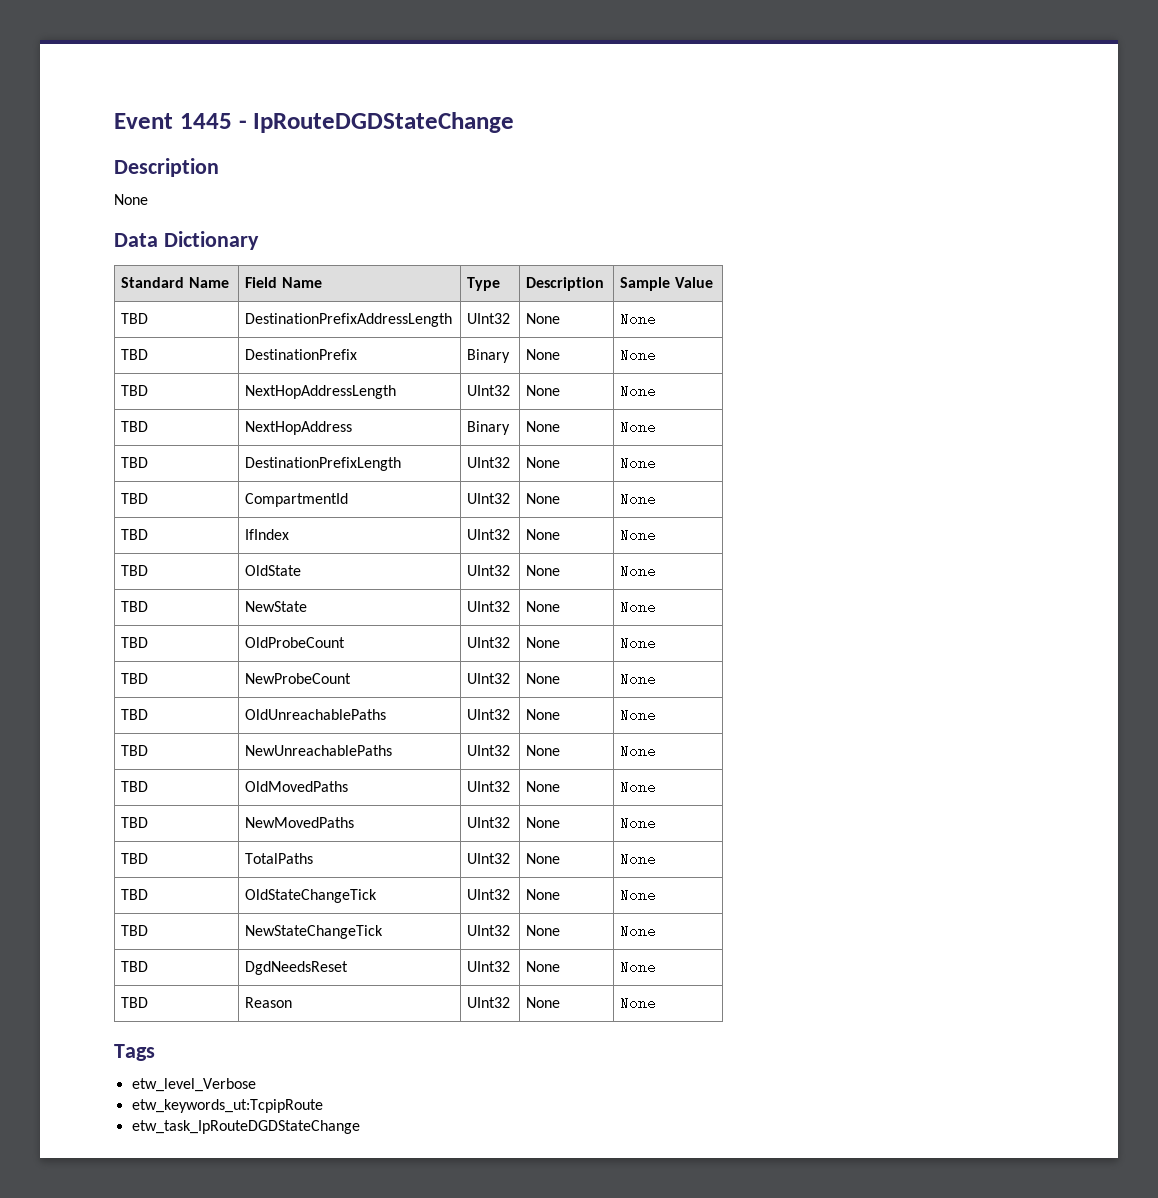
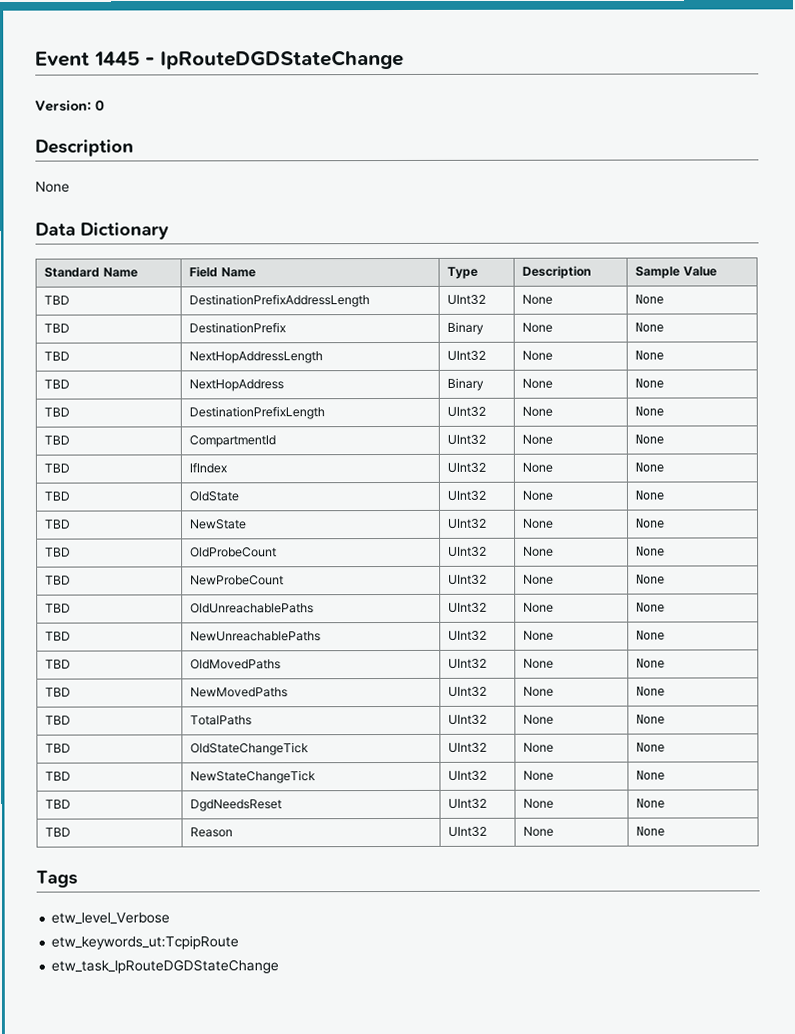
+ Version: 0

